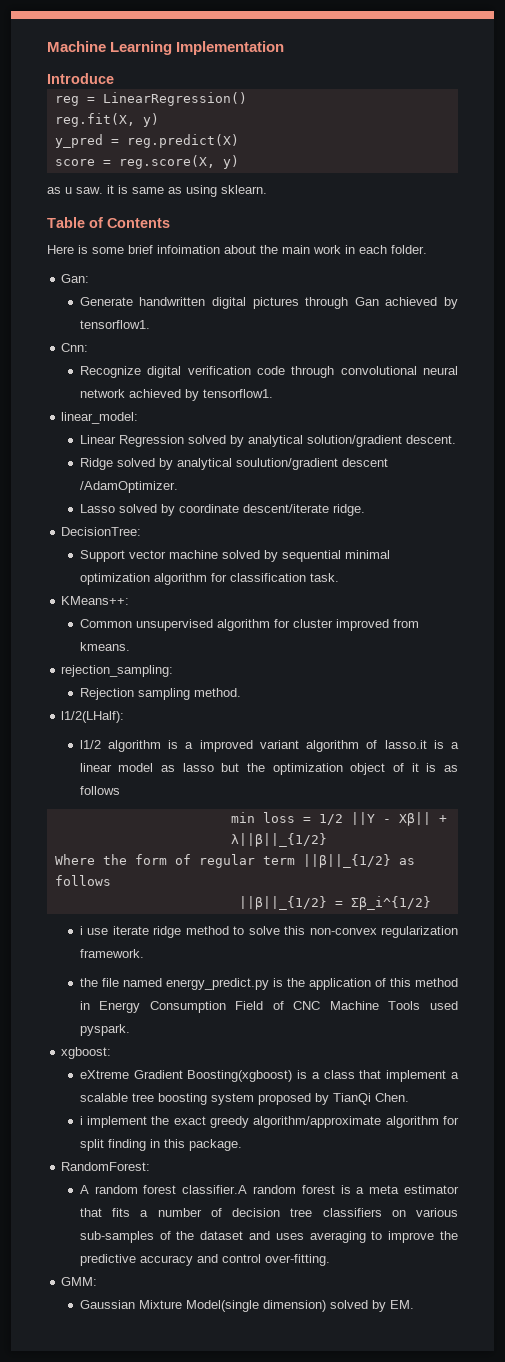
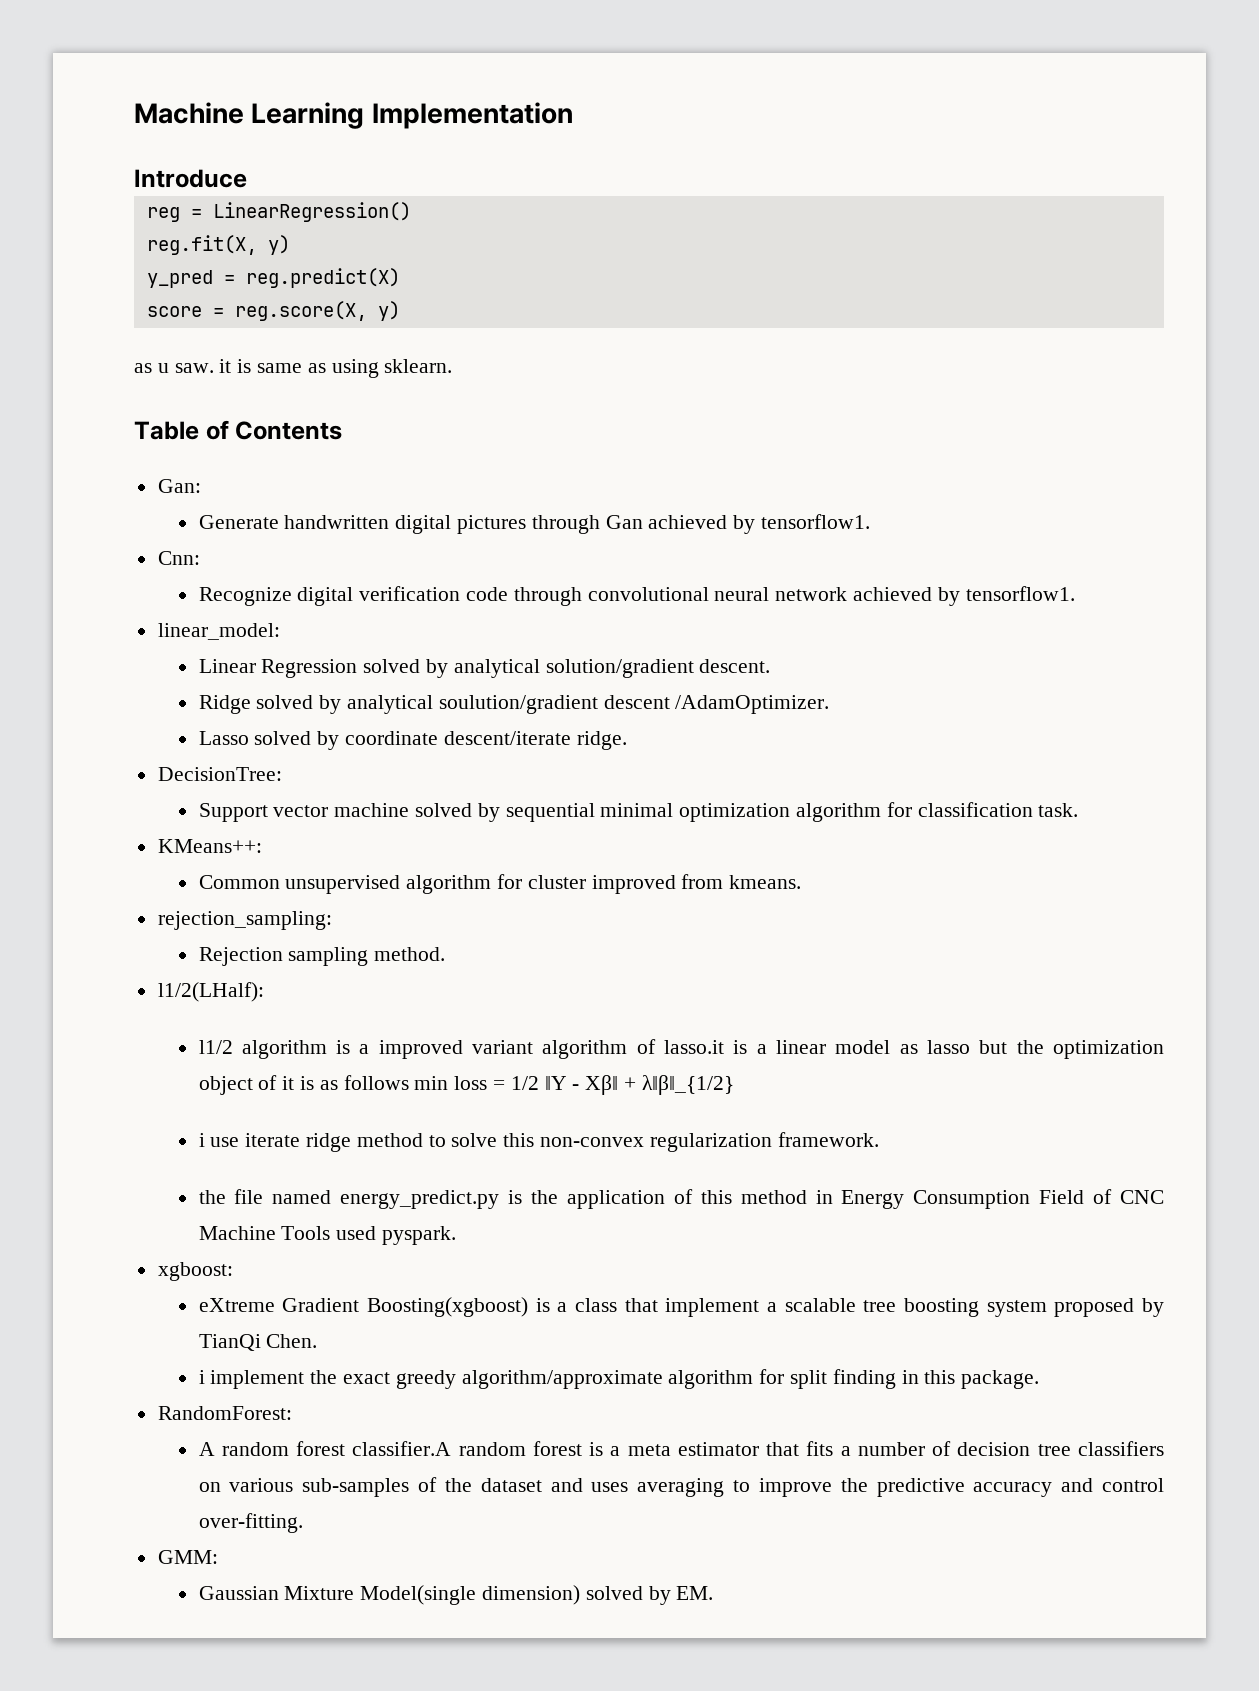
- Here is some brief infoimation about the main work in each folder.
- l1/2 algorithm is a improved variant algorithm of lasso.it is a linear model as lasso but the optimization object of it is as follows
- min loss = 1/2 ||Y - Xβ|| + λ||β||_{1/2}
- Where the form of regular term ||β||_{1/2} as follows
- ||β||_{1/2} = Σβ_i^{1/2}
+ l1/2 algorithm is a improved variant algorithm of lasso.it is a linear model as lasso but the optimization object of it is as follows min loss = 1/2 ‖Y - Xβ‖ + λ‖β‖_{1/2}

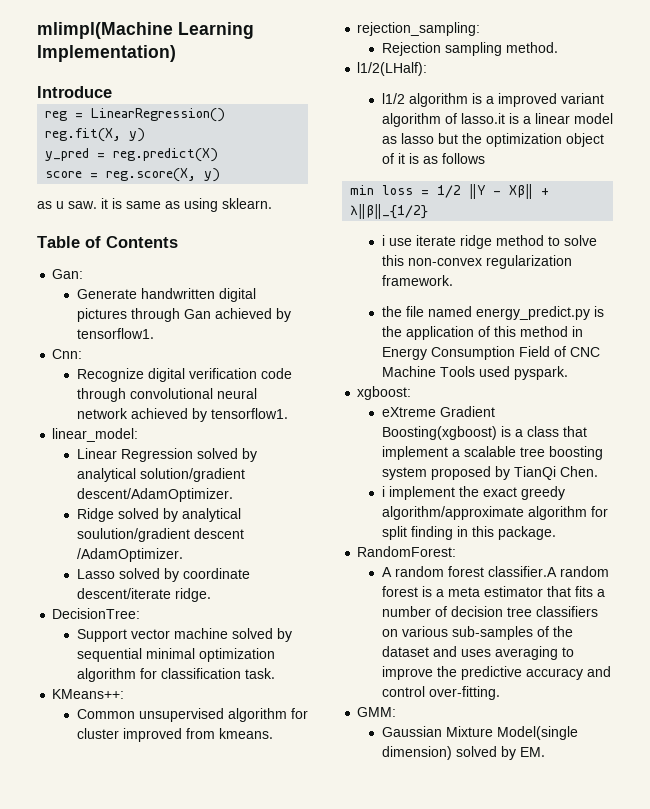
- Machine Learning Implementation
+ mlimpl(Machine Learning Implementation)
- Linear Regression solved by analytical solution/gradient descent.
+ Linear Regression solved by analytical solution/gradient descent/AdamOptimizer.
- l1/2 algorithm is a improved variant algorithm of lasso.it is a linear model as lasso but the optimization object of it is as follows min loss = 1/2 ‖Y - Xβ‖ + λ‖β‖_{1/2}
+ l1/2 algorithm is a improved variant algorithm of lasso.it is a linear model as lasso but the optimization object of it is as follows
+ min loss = 1/2 ‖Y - Xβ‖ + λ‖β‖_{1/2}

